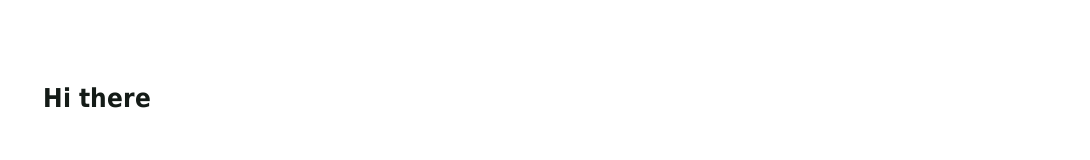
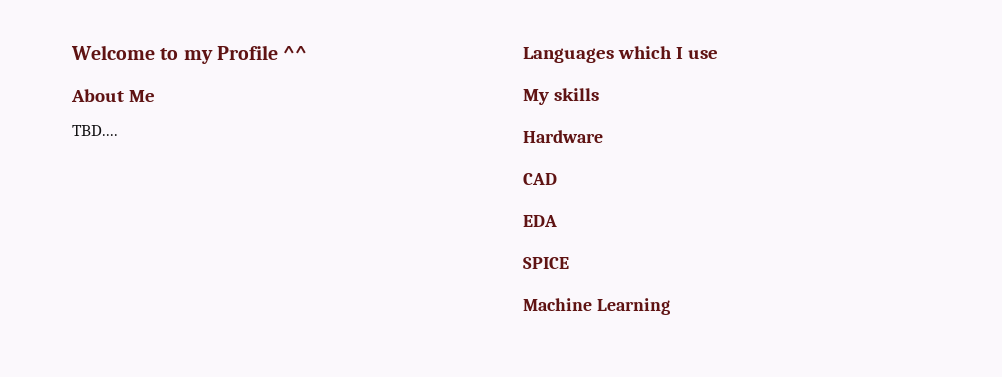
- Hi there
+ Welcome to my Profile ^^
+ About Me
+ TBD....
+ Languages which I use
+ My skills
+ Hardware
+ CAD
+ EDA
+ SPICE
+ Machine Learning

